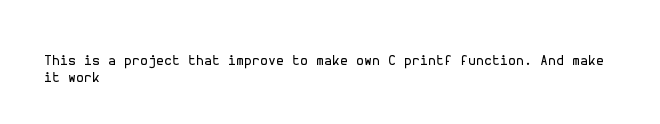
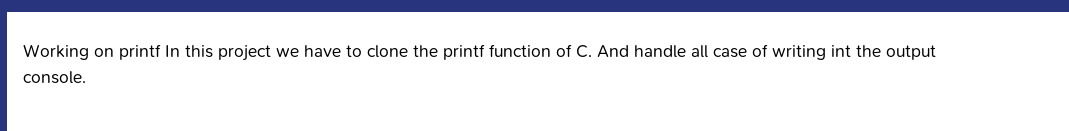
- This is a project that improve to make own C printf function. And make it work
+ Working on printf In this project we have to clone the printf function of C. And handle all case of writing int the output console.

